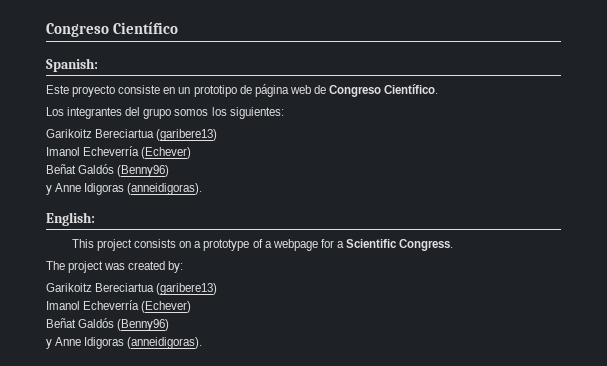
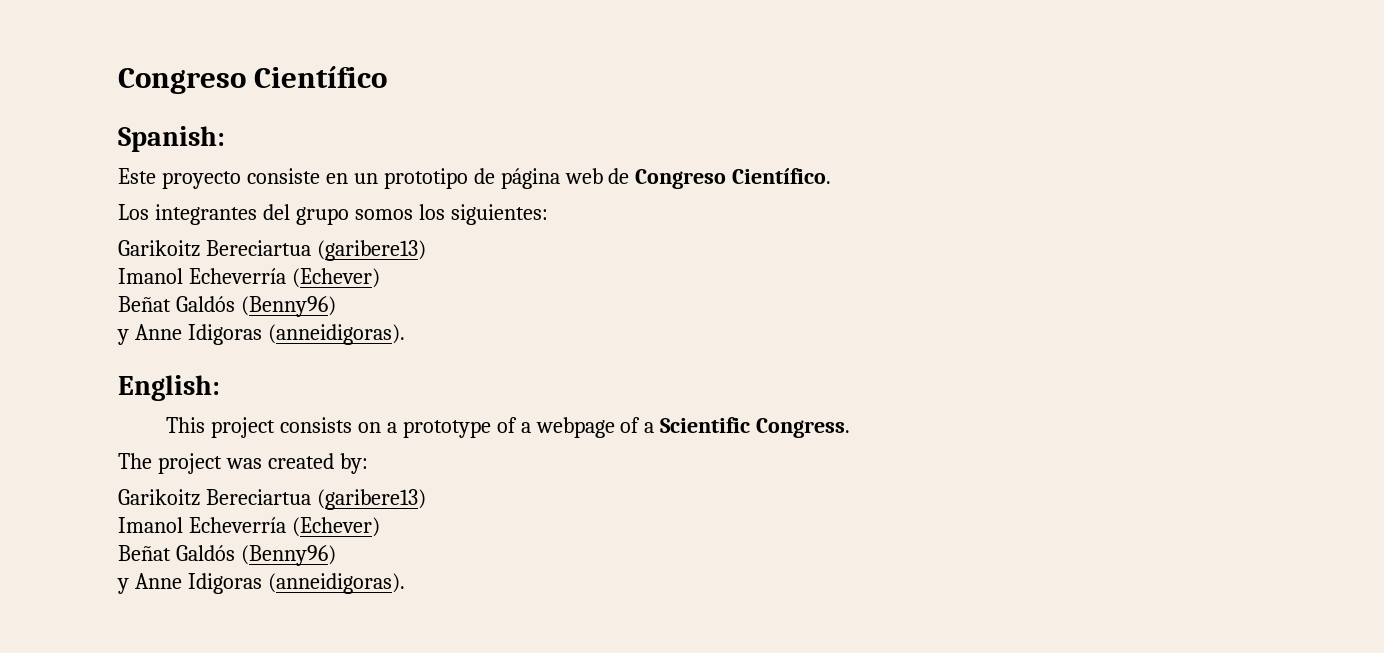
- This project consists on a prototype of a webpage for a Scientific Congress.
+ This project consists on a prototype of a webpage of a Scientific Congress.

